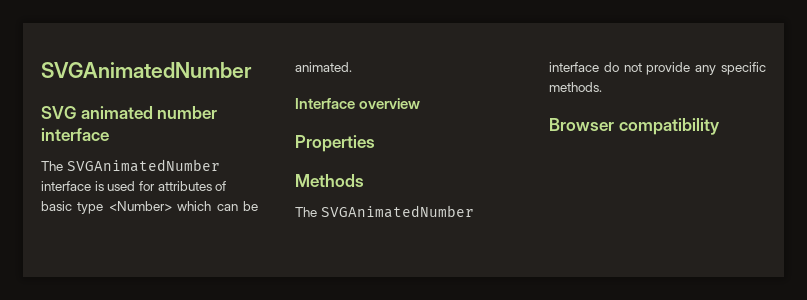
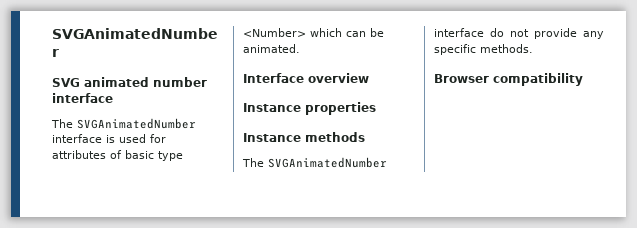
- Properties
- Methods
+ Instance properties
+ Instance methods

